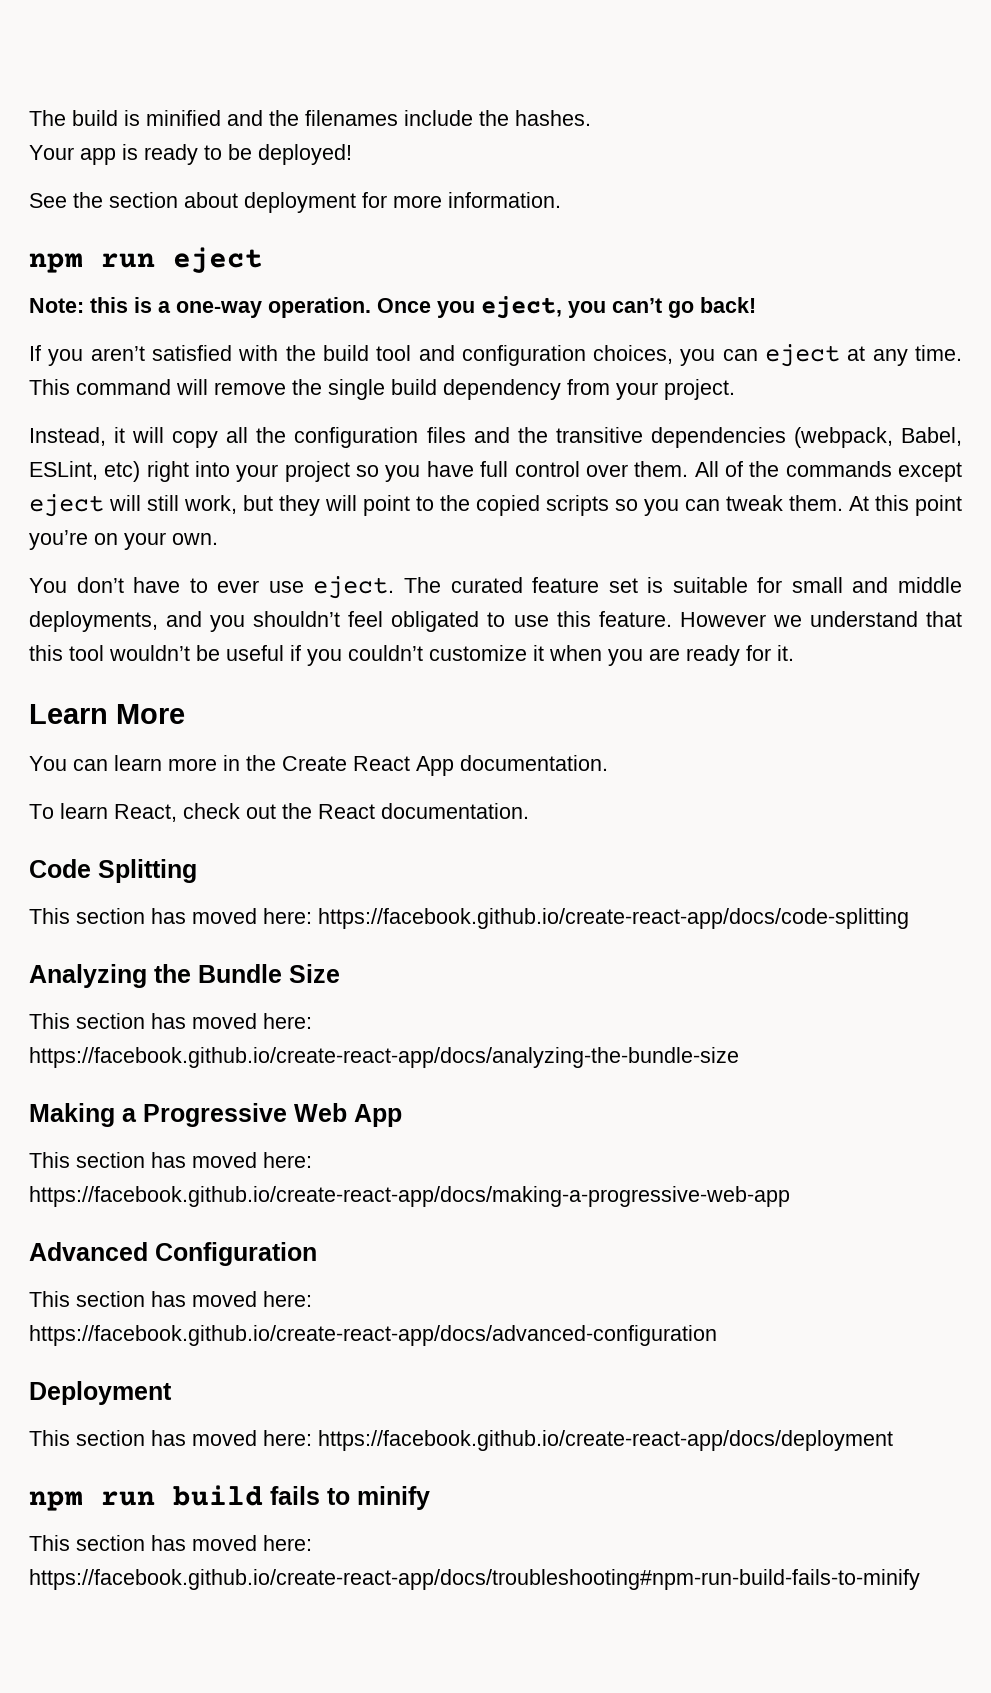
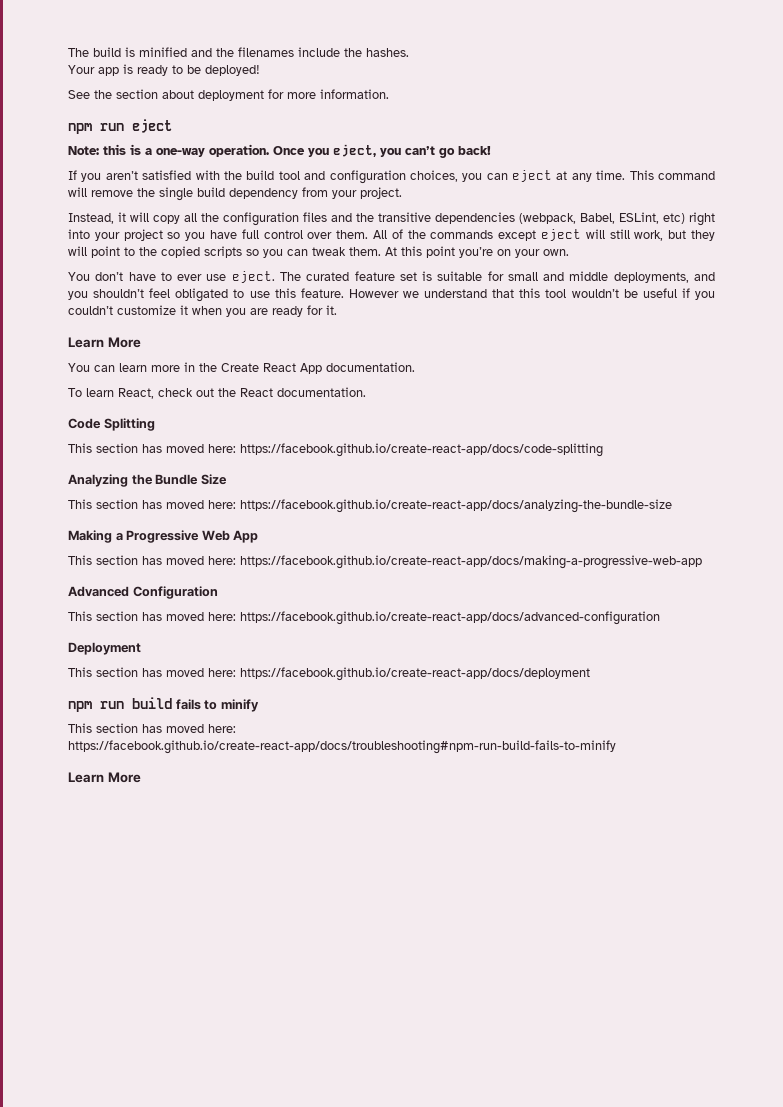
  This section has moved here: https://facebook.github.io/create-react-app/docs/troubleshooting#npm-run-build-fails-to-minify
+ Learn More

